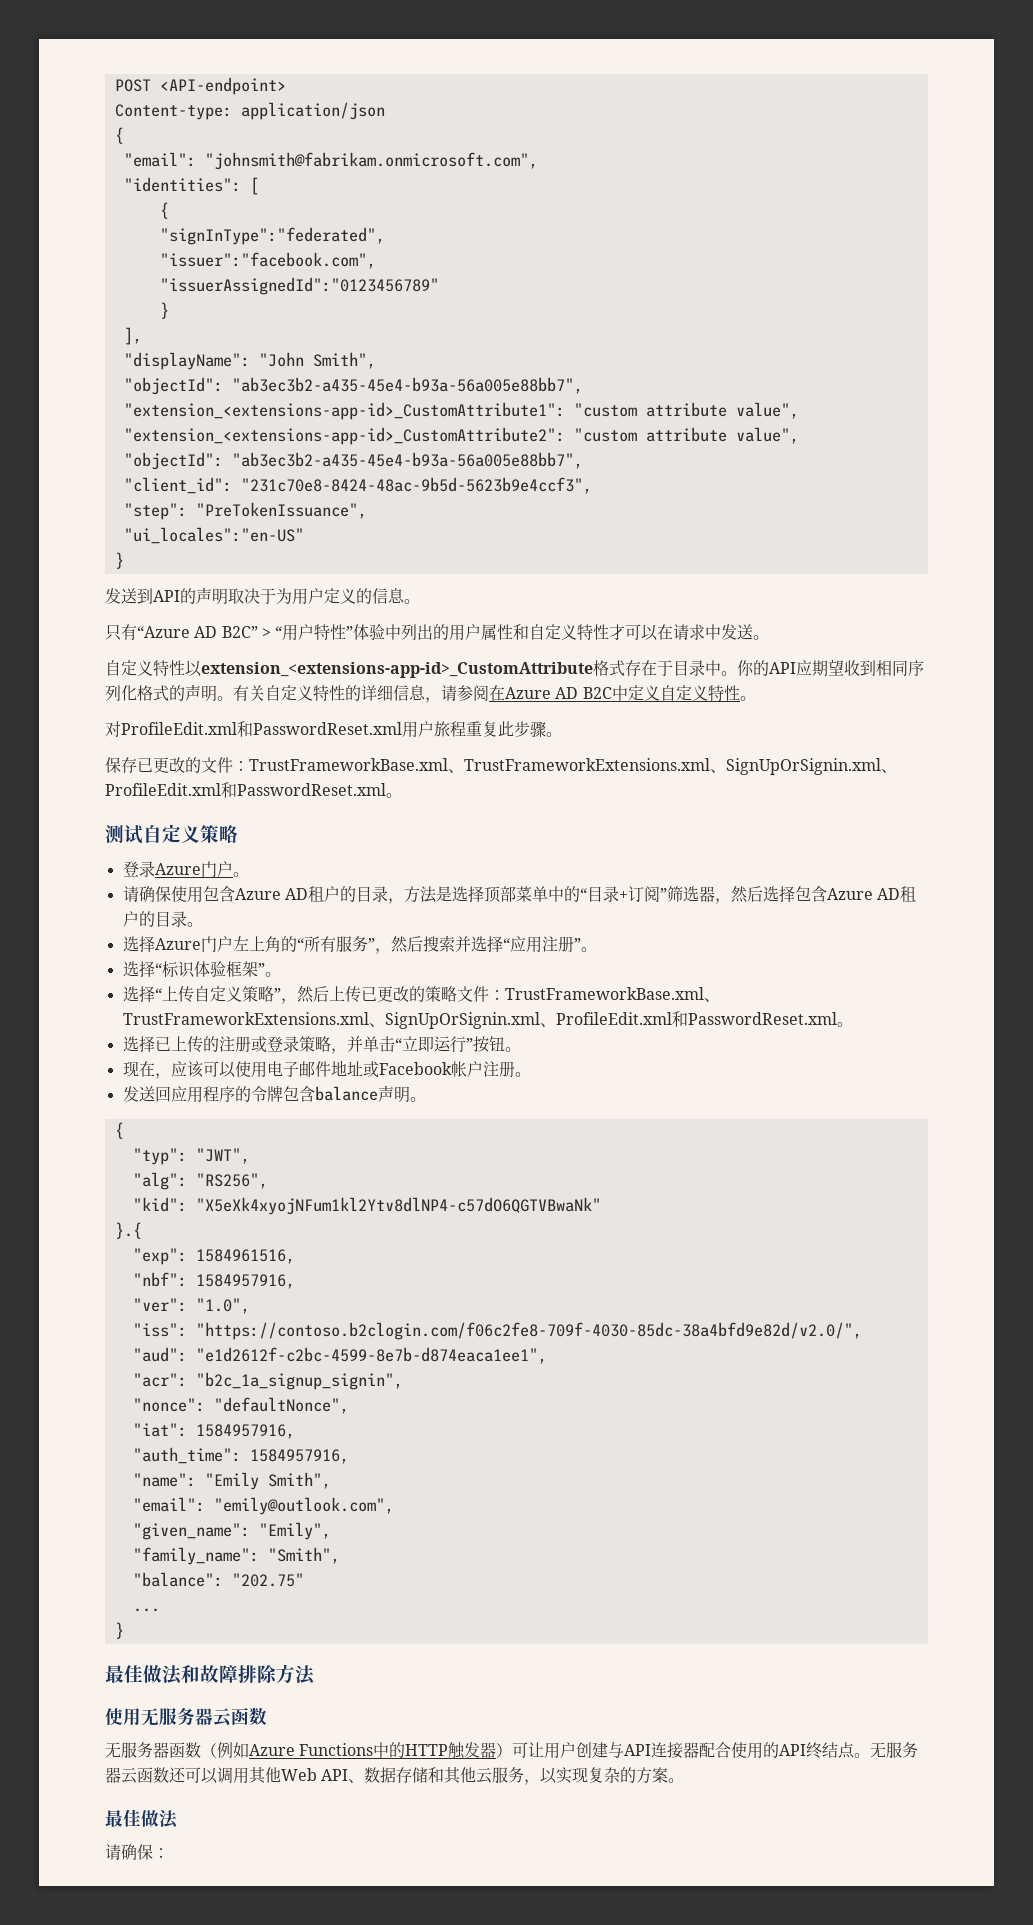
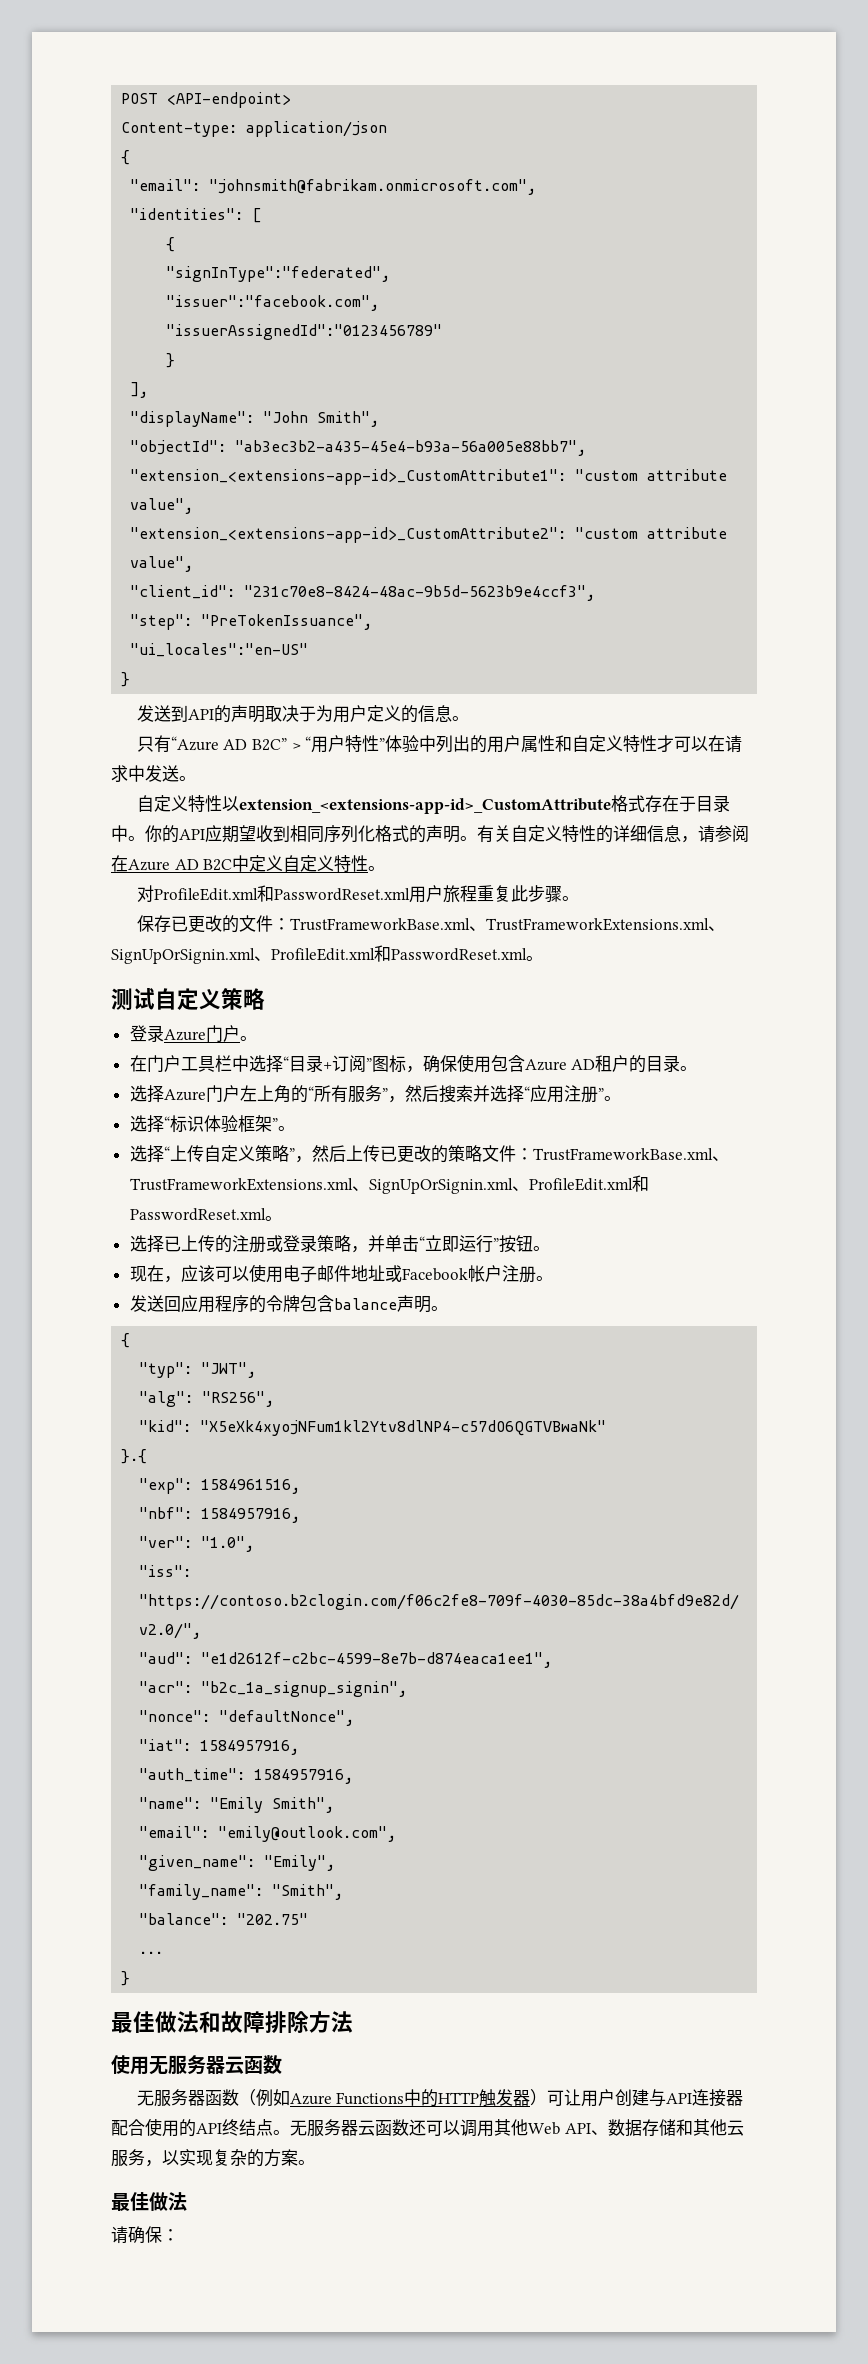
  "extension_<extensions-app-id>_CustomAttribute2": "custom attribute value",
- "objectId": "ab3ec3b2-a435-45e4-b93a-56a005e88bb7",
- 请确保使用包含Azure AD租户的目录，方法是选择顶部菜单中的“目录+订阅”筛选器，然后选择包含Azure AD租户的目录。
+ 在门户工具栏中选择“目录+订阅”图标，确保使用包含Azure AD租户的目录。

